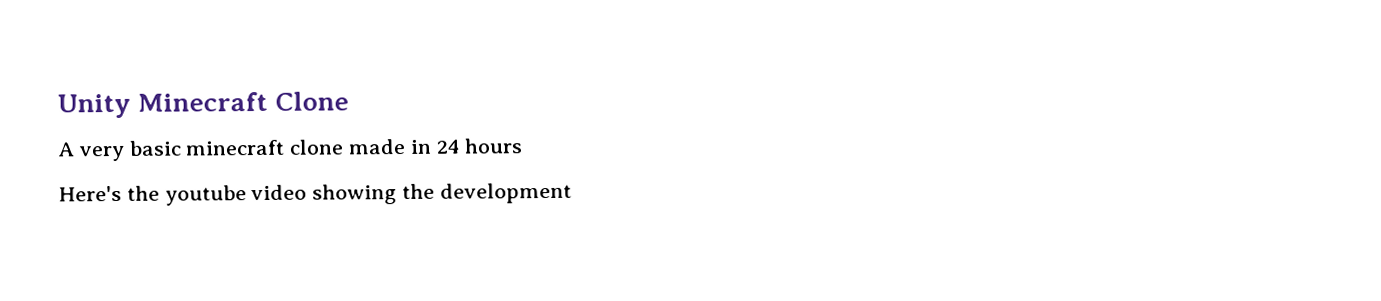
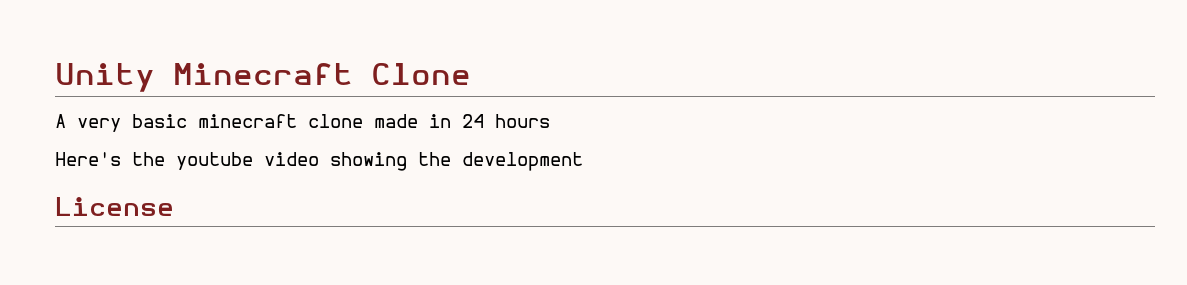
+ License

